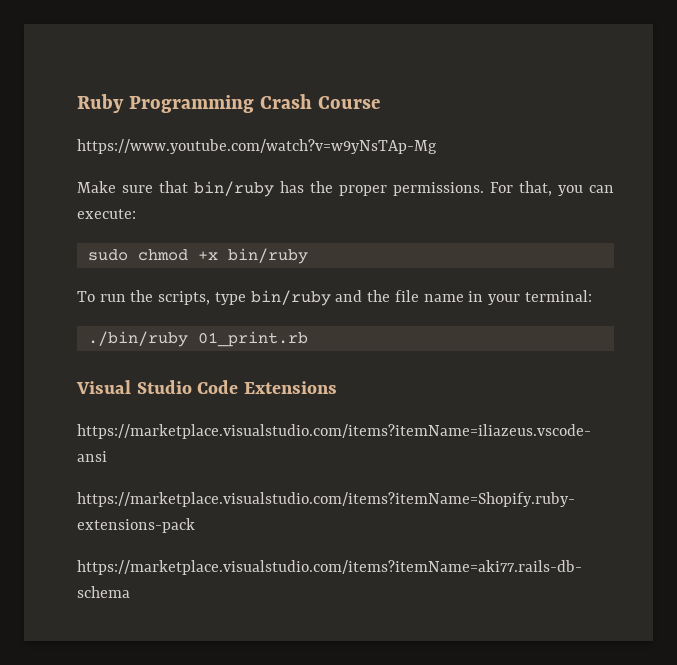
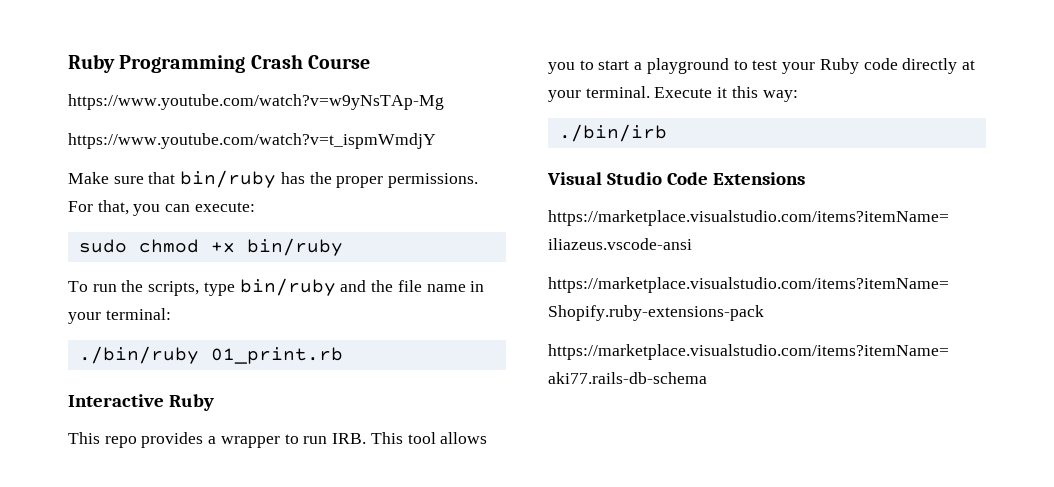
+ https://www.youtube.com/watch?v=t_ispmWmdjY
+ Interactive Ruby
+ This repo provides a wrapper to run IRB. This tool allows you to start a playground to test your Ruby code directly at your terminal. Execute it this way:
+ ./bin/irb

